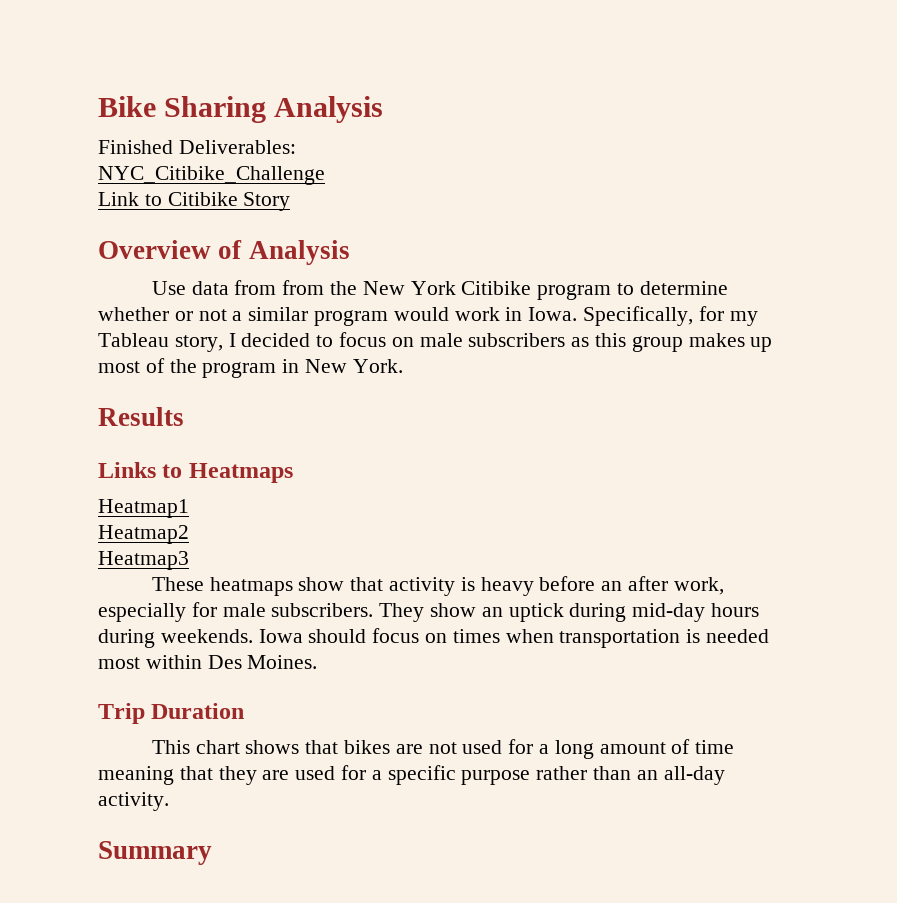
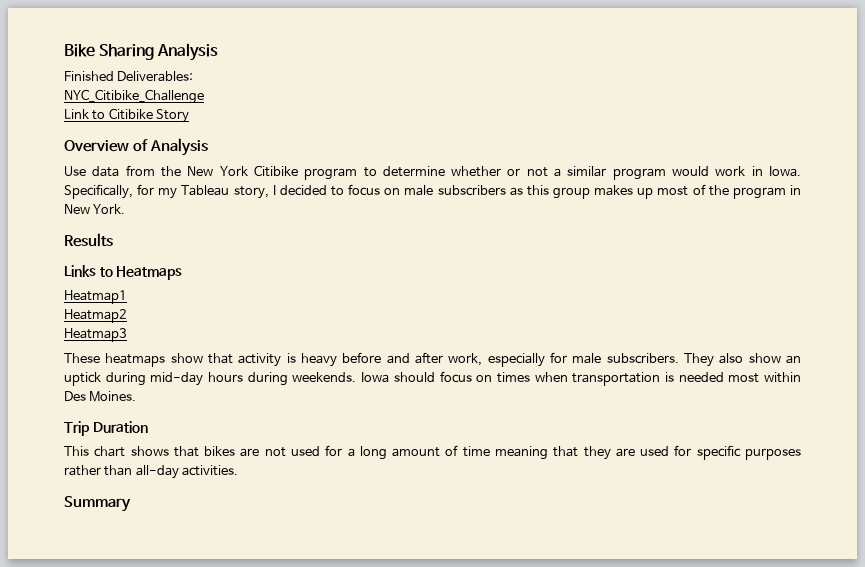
- Use data from from the New York Citibike program to determine whether or not a similar program would work in Iowa.
+ Use data from the New York Citibike program to determine whether or not a similar program would work in Iowa.
- These heatmaps show that activity is heavy before an after work, especially for male subscribers.
+ These heatmaps show that activity is heavy before and after work, especially for male subscribers.
- They show an uptick during mid-day hours during weekends.
+ They also show an uptick during mid-day hours during weekends.
- This chart shows that bikes are not used for a long amount of time meaning that they are used for a specific purpose rather than an all-day activity.
+ This chart shows that bikes are not used for a long amount of time meaning that they are used for specific purposes rather than all-day activities.

